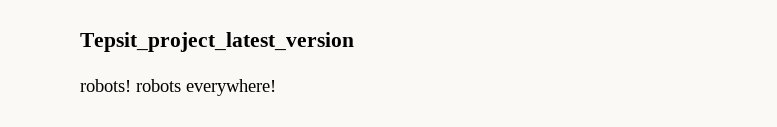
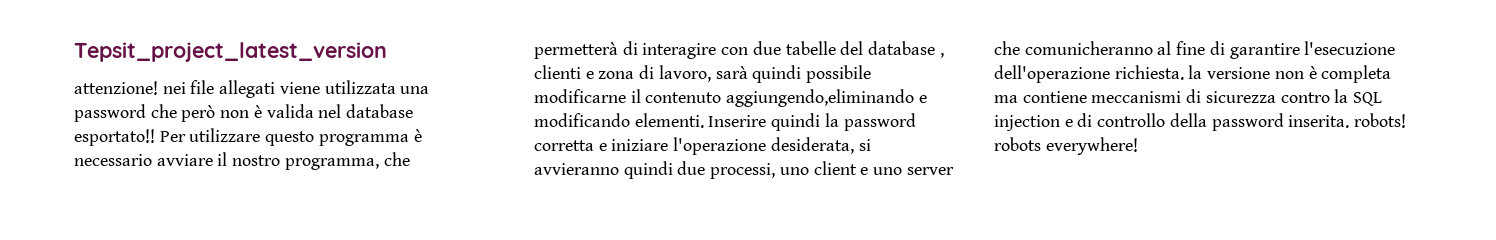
- robots! robots everywhere!
+ attenzione! nei file allegati viene utilizzata una password che però non è valida nel database esportato!! Per utilizzare questo programma è necessario avviare il nostro programma, che permetterà di interagire con due tabelle del database , clienti e zona di lavoro, sarà quindi possibile modificarne il contenuto aggiungendo,eliminando e modificando elementi. Inserire quindi la password corretta e iniziare l'operazione desiderata, si avvieranno quindi due processi, uno client e uno server che comunicheranno al fine di garantire l'esecuzione dell'operazione richiesta. la versione non è completa ma contiene meccanismi di sicurezza contro la SQL injection e di controllo della password inserita. robots! robots everywhere!

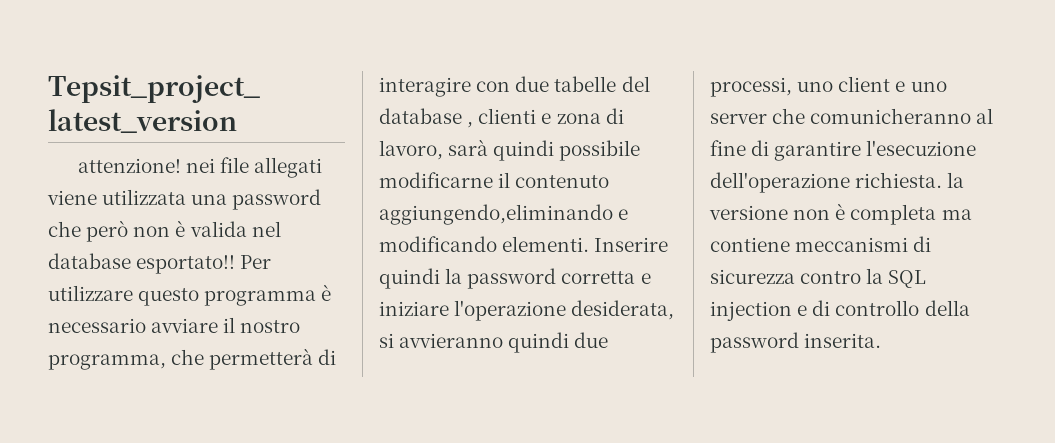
- Inserire quindi la password corretta e iniziare l'operazione desiderata, si avvieranno quindi due processi, uno client e uno server che comunicheranno al fine di garantire l'esecuzione dell'operazione richiesta. la versione non è completa ma contiene meccanismi di sicurezza contro la SQL injection e di controllo della password inserita. robots! robots everywhere!
+ Inserire quindi la password corretta e iniziare l'operazione desiderata, si avvieranno quindi due processi, uno client e uno server che comunicheranno al fine di garantire l'esecuzione dell'operazione richiesta. la versione non è completa ma contiene meccanismi di sicurezza contro la SQL injection e di controllo della password inserita.

